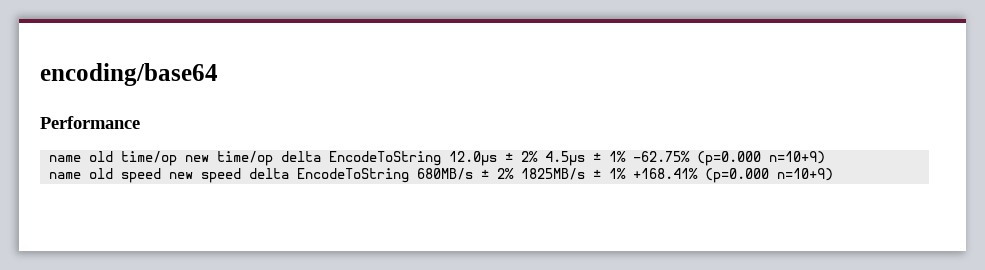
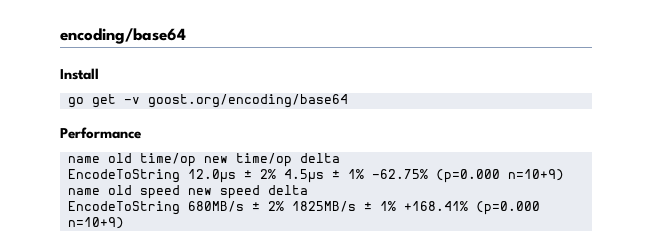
+ Install
+ go get -v goost.org/encoding/base64
- name old time/op new time/op delta EncodeToString 12.0µs ± 2% 4.5µs ± 1% -62.75% (p=0.000 n=10+9)
+ name old time/op new time/op delta
+ EncodeToString 12.0µs ± 2% 4.5µs ± 1% -62.75% (p=0.000 n=10+9)
- name old speed new speed delta EncodeToString 680MB/s ± 2% 1825MB/s ± 1% +168.41% (p=0.000 n=10+9)
+ name old speed new speed delta
+ EncodeToString 680MB/s ± 2% 1825MB/s ± 1% +168.41% (p=0.000 n=10+9)

